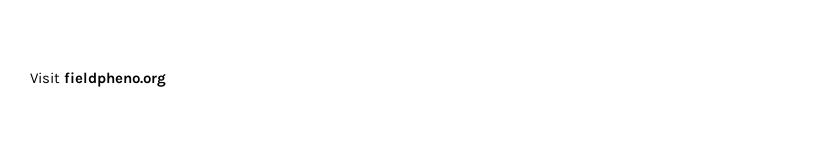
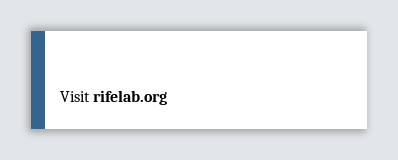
- Visit fieldpheno.org
+ Visit rifelab.org

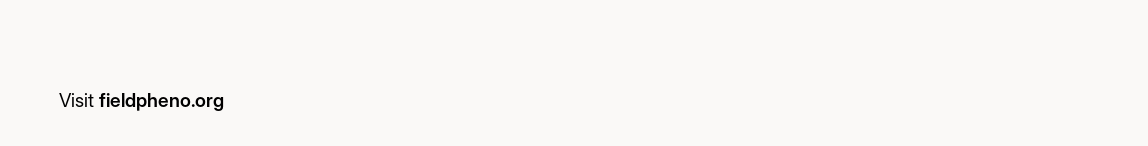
- Visit rifelab.org
+ Visit fieldpheno.org

